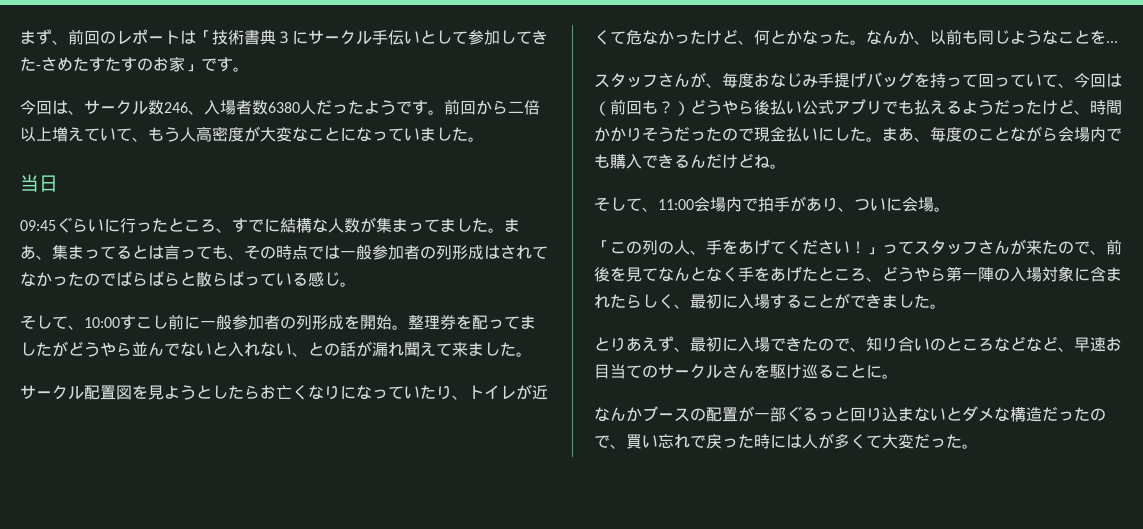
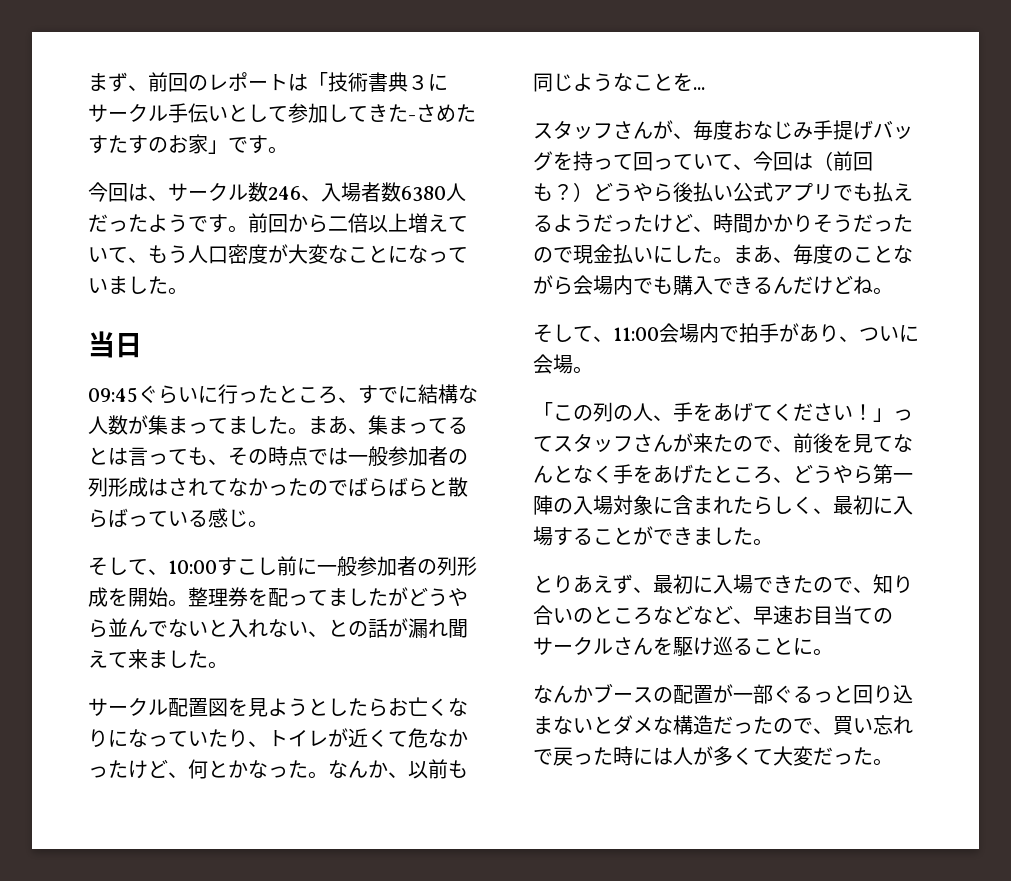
- 前回から二倍以上増えていて、もう人高密度が大変なことになっていました。
+ 前回から二倍以上増えていて、もう人口密度が大変なことになっていました。

